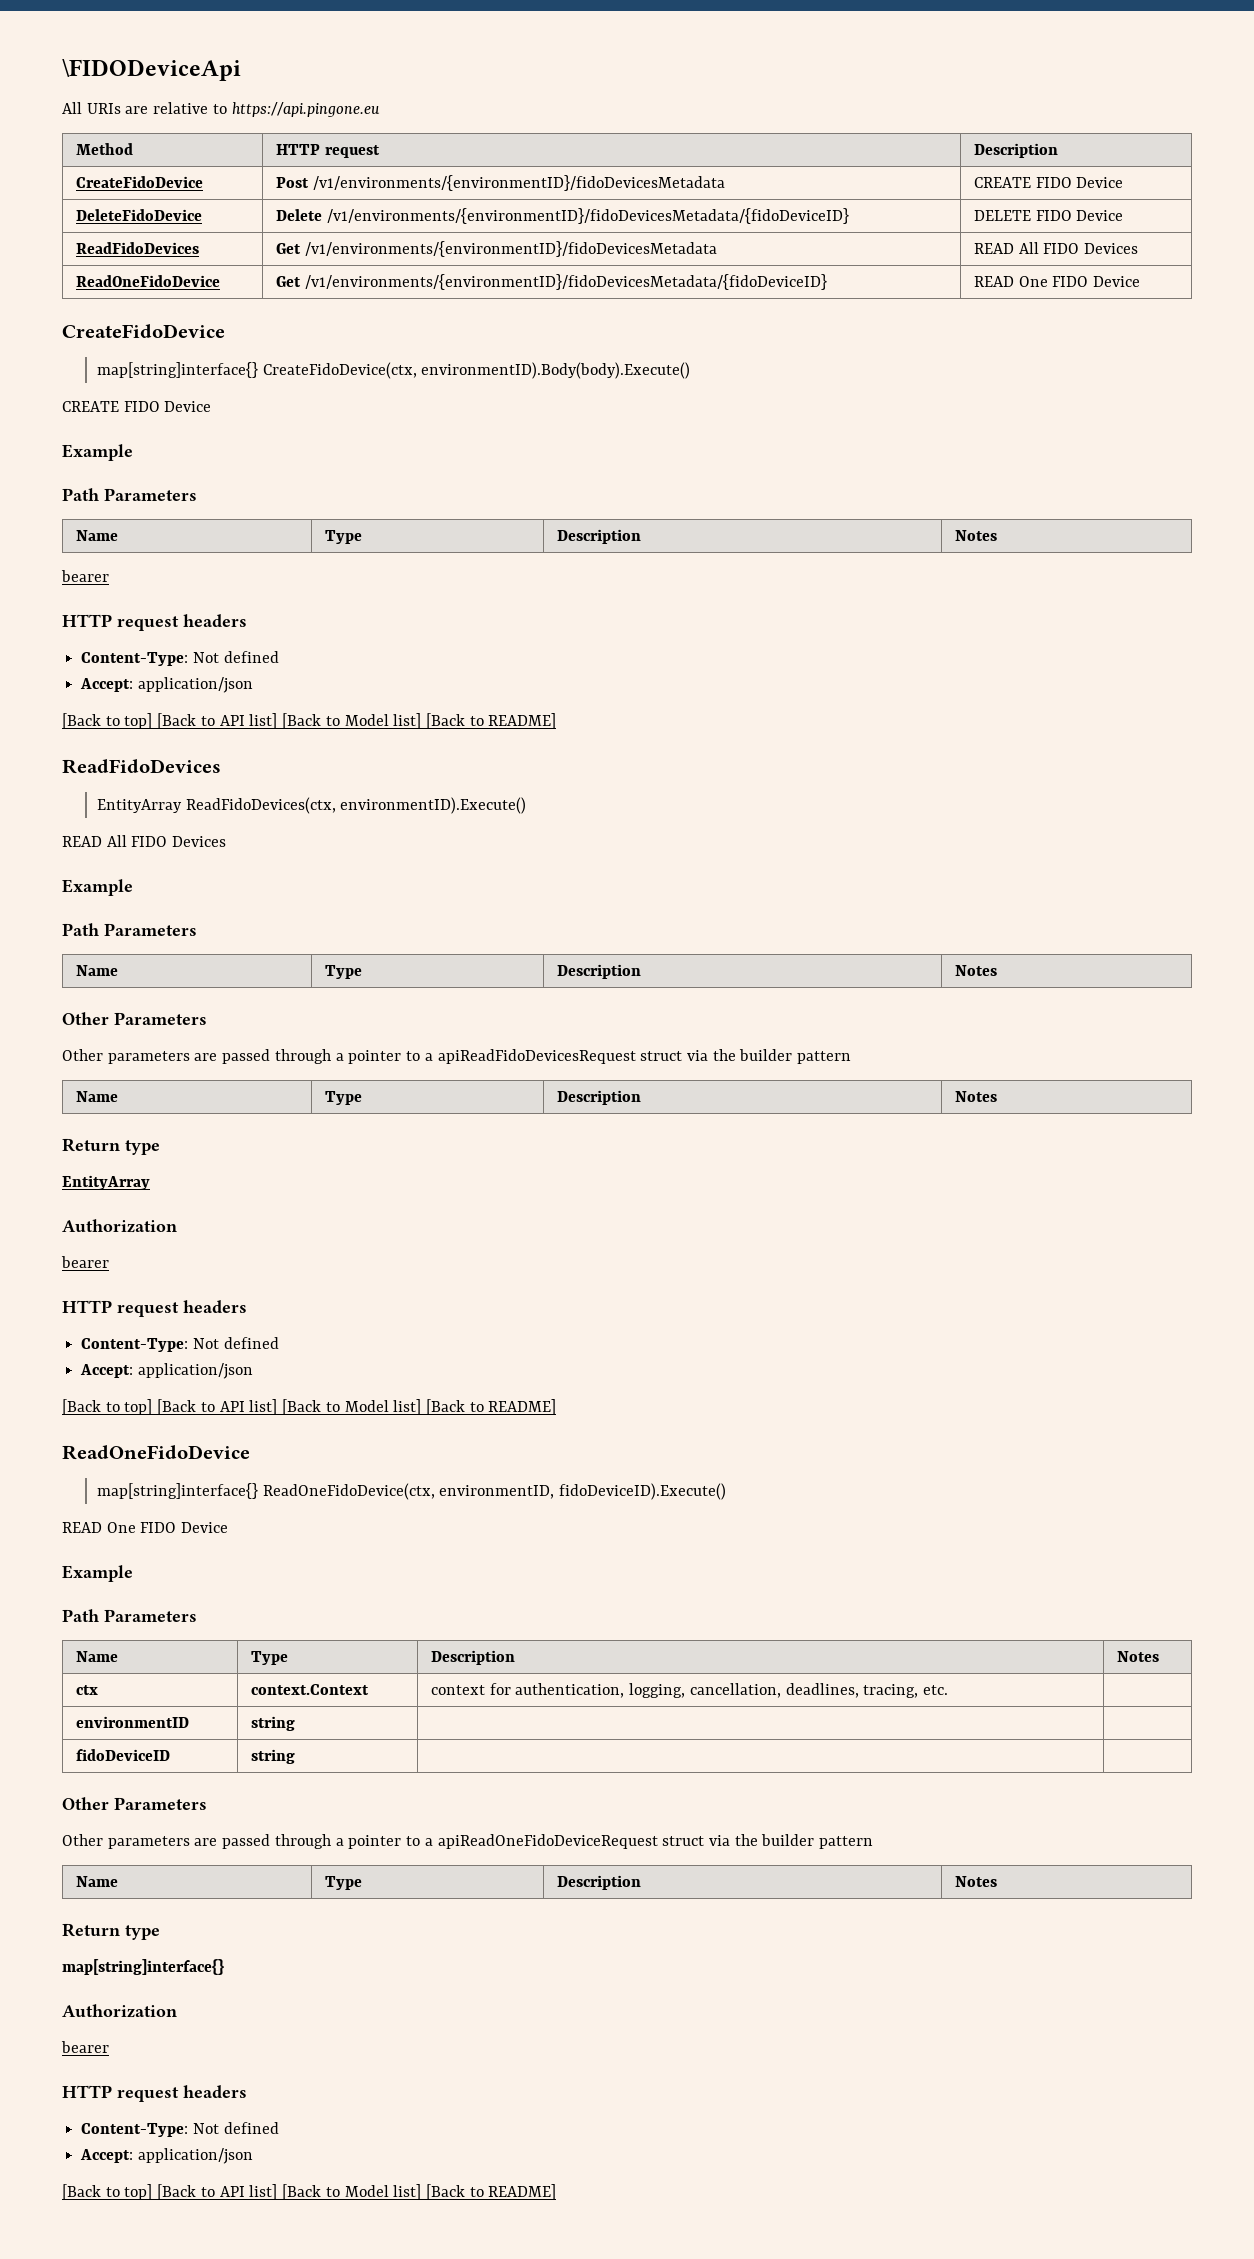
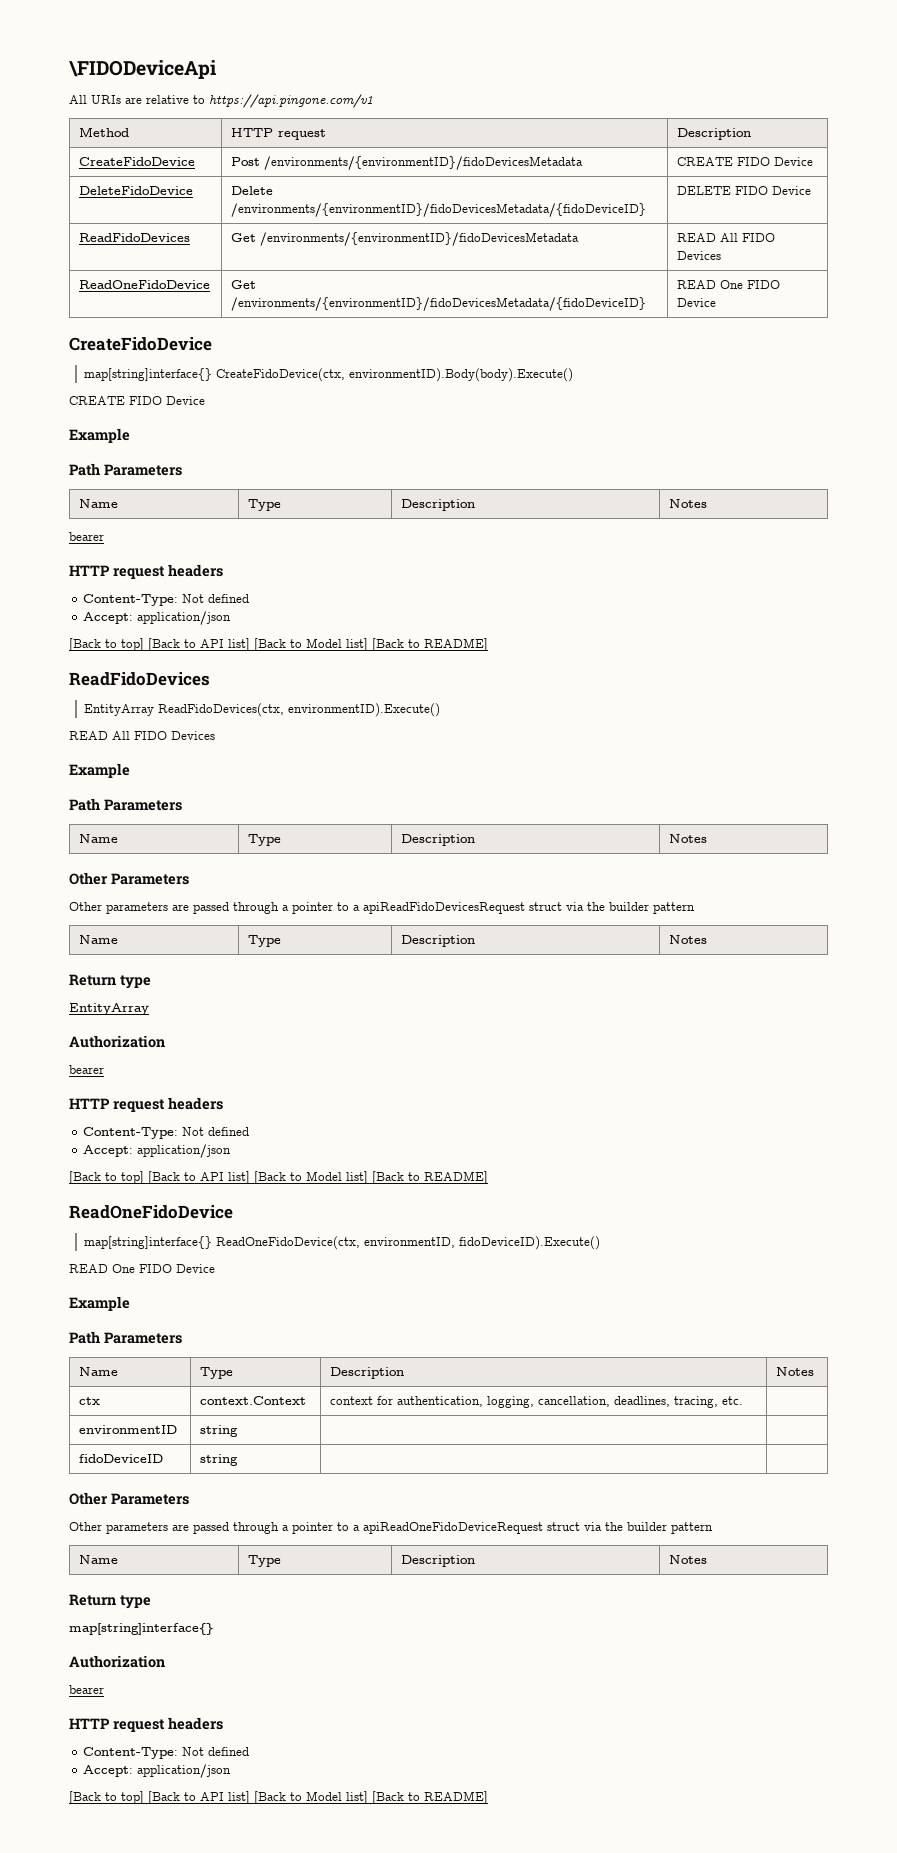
- All URIs are relative to https://api.pingone.eu
+ All URIs are relative to https://api.pingone.com/v1
- CreateFidoDevice | Post /v1/environments/{environmentID}/fidoDevicesMetadata | CREATE FIDO Device
+ CreateFidoDevice | Post /environments/{environmentID}/fidoDevicesMetadata | CREATE FIDO Device
- DeleteFidoDevice | Delete /v1/environments/{environmentID}/fidoDevicesMetadata/{fidoDeviceID} | DELETE FIDO Device
+ DeleteFidoDevice | Delete /environments/{environmentID}/fidoDevicesMetadata/{fidoDeviceID} | DELETE FIDO Device
- ReadFidoDevices | Get /v1/environments/{environmentID}/fidoDevicesMetadata | READ All FIDO Devices
+ ReadFidoDevices | Get /environments/{environmentID}/fidoDevicesMetadata | READ All FIDO Devices
- ReadOneFidoDevice | Get /v1/environments/{environmentID}/fidoDevicesMetadata/{fidoDeviceID} | READ One FIDO Device
+ ReadOneFidoDevice | Get /environments/{environmentID}/fidoDevicesMetadata/{fidoDeviceID} | READ One FIDO Device

